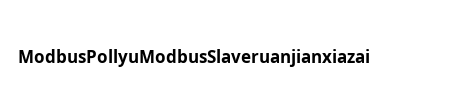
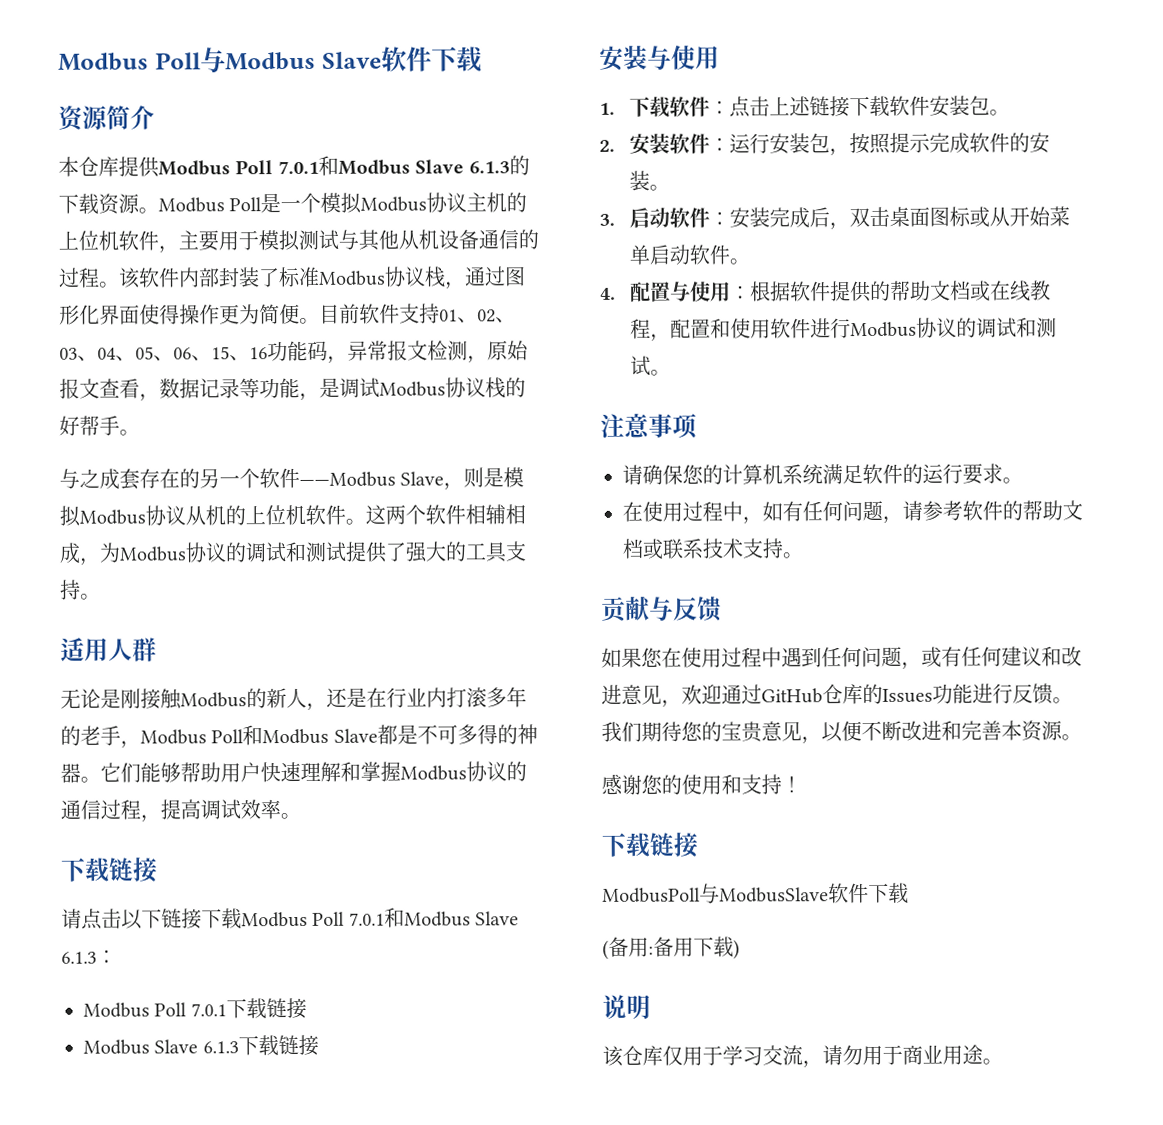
- ModbusPollyuModbusSlaveruanjianxiazai
+ Modbus Poll与Modbus Slave软件下载
+ 资源简介
+ 本仓库提供Modbus Poll 7.0.1和Modbus Slave 6.1.3的下载资源。Modbus Poll是一个模拟Modbus协议主机的上位机软件，主要用于模拟测试与其他从机设备通信的过程。该软件内部封装了标准Modbus协议栈，通过图形化界面使得操作更为简便。目前软件支持01、02、03、04、05、06、15、16功能码，异常报文检测，原始报文查看，数据记录等功能，是调试Modbus协议栈的好帮手。
+ 与之成套存在的另一个软件——Modbus Slave，则是模拟Modbus协议从机的上位机软件。这两个软件相辅相成，为Modbus协议的调试和测试提供了强大的工具支持。
+ 适用人群
+ 无论是刚接触Modbus的新人，还是在行业内打滚多年的老手，Modbus Poll和Modbus Slave都是不可多得的神器。它们能够帮助用户快速理解和掌握Modbus协议的通信过程，提高调试效率。
+ 下载链接
+ 请点击以下链接下载Modbus Poll 7.0.1和Modbus Slave 6.1.3：
+ Modbus Poll 7.0.1下载链接
+ Modbus Slave 6.1.3下载链接
+ 安装与使用
+ 1.下载软件：点击上述链接下载软件安装包。
+ 2.安装软件：运行安装包，按照提示完成软件的安装。
+ 3.启动软件：安装完成后，双击桌面图标或从开始菜单启动软件。
+ 4.配置与使用：根据软件提供的帮助文档或在线教程，配置和使用软件进行Modbus协议的调试和测试。
+ 注意事项
+ 请确保您的计算机系统满足软件的运行要求。
+ 在使用过程中，如有任何问题，请参考软件的帮助文档或联系技术支持。
+ 贡献与反馈
+ 如果您在使用过程中遇到任何问题，或有任何建议和改进意见，欢迎通过GitHub仓库的Issues功能进行反馈。我们期待您的宝贵意见，以便不断改进和完善本资源。
+ 感谢您的使用和支持！
+ 下载链接
+ ModbusPoll与ModbusSlave软件下载
+ (备用:备用下载)
+ 说明
+ 该仓库仅用于学习交流，请勿用于商业用途。

